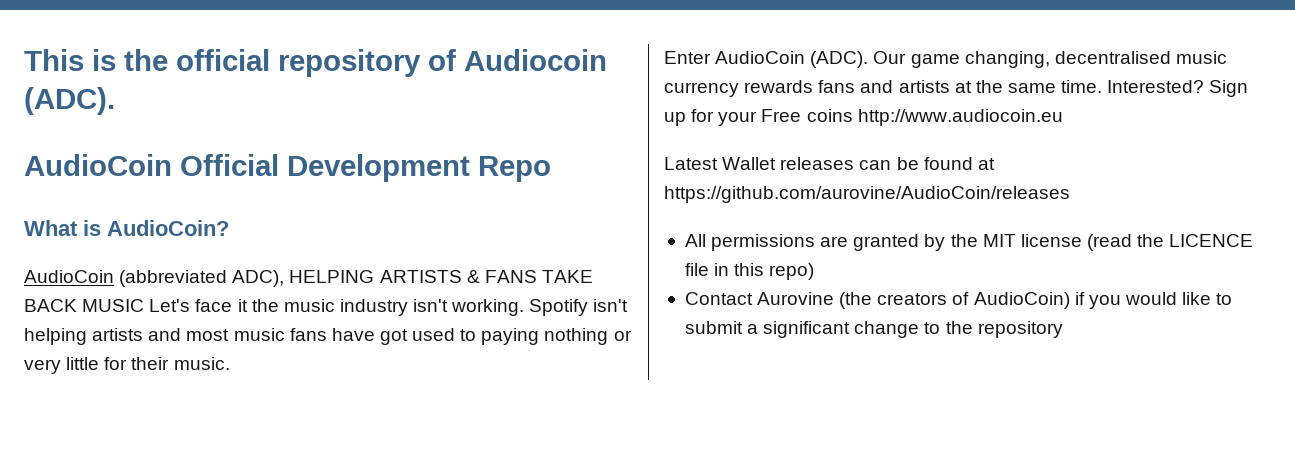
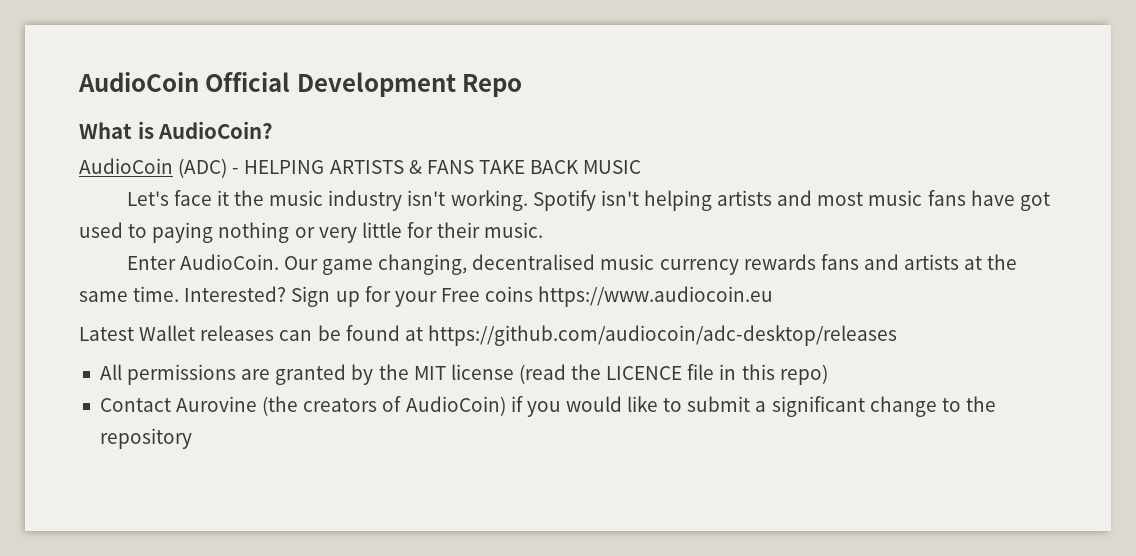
- This is the official repository of Audiocoin (ADC).
- AudioCoin (abbreviated ADC), HELPING ARTISTS & FANS TAKE BACK MUSIC Let's face it the music industry isn't working.
+ AudioCoin (ADC) - HELPING ARTISTS & FANS TAKE BACK MUSIC
+ Let's face it the music industry isn't working.
- Enter AudioCoin (ADC).
+ Enter AudioCoin.
- Sign up for your Free coins http://www.audiocoin.eu
+ Sign up for your Free coins https://www.audiocoin.eu
- Latest Wallet releases can be found at https://github.com/aurovine/AudioCoin/releases
+ Latest Wallet releases can be found at https://github.com/audiocoin/adc-desktop/releases

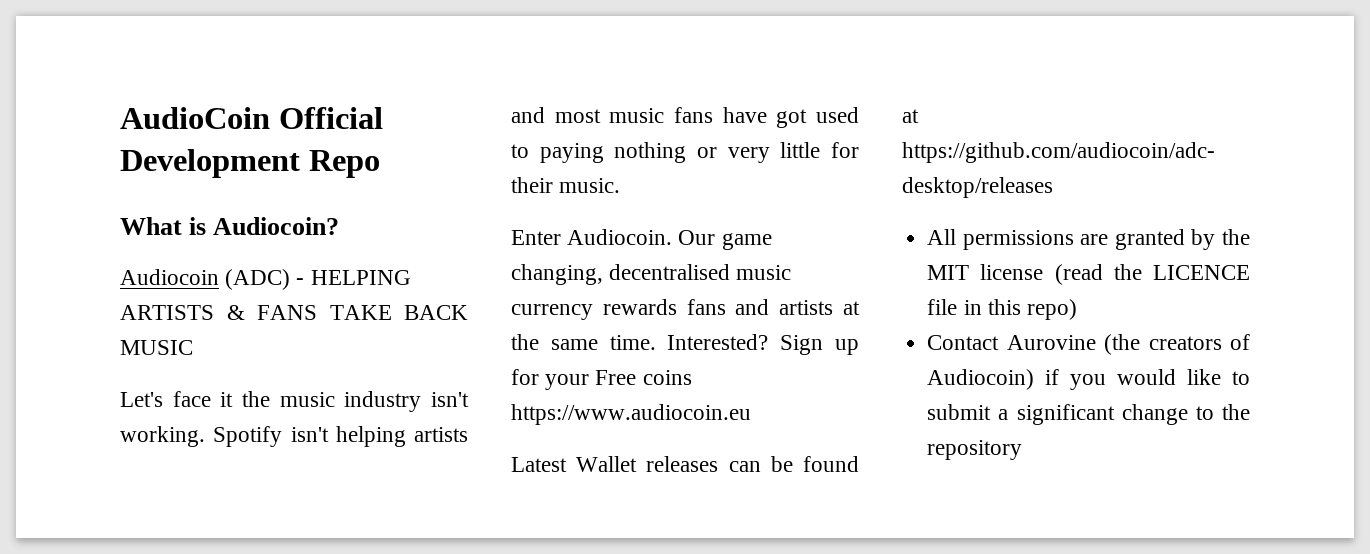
- What is AudioCoin?
- AudioCoin (ADC) - HELPING ARTISTS & FANS TAKE BACK MUSIC
+ What is Audiocoin?
+ Audiocoin (ADC) - HELPING ARTISTS & FANS TAKE BACK MUSIC
- Enter AudioCoin.
+ Enter Audiocoin.
- Contact Aurovine (the creators of AudioCoin) if you would like to submit a significant change to the repository
+ Contact Aurovine (the creators of Audiocoin) if you would like to submit a significant change to the repository

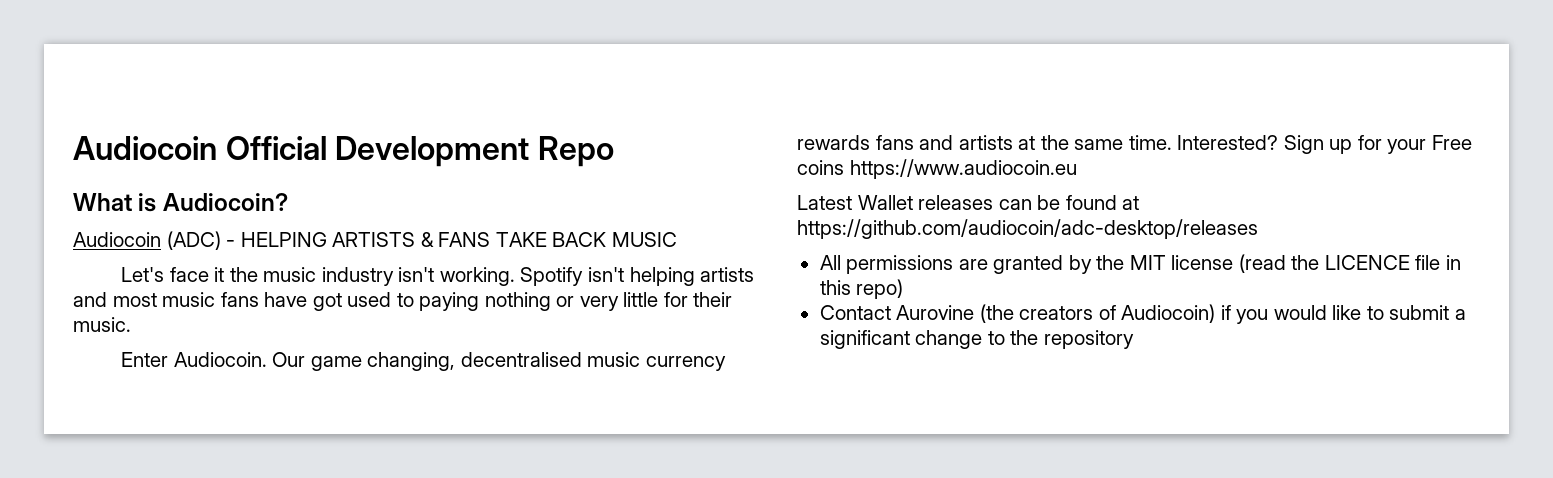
- AudioCoin Official Development Repo
+ Audiocoin Official Development Repo

